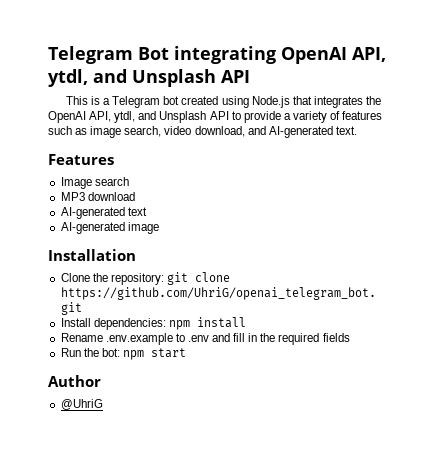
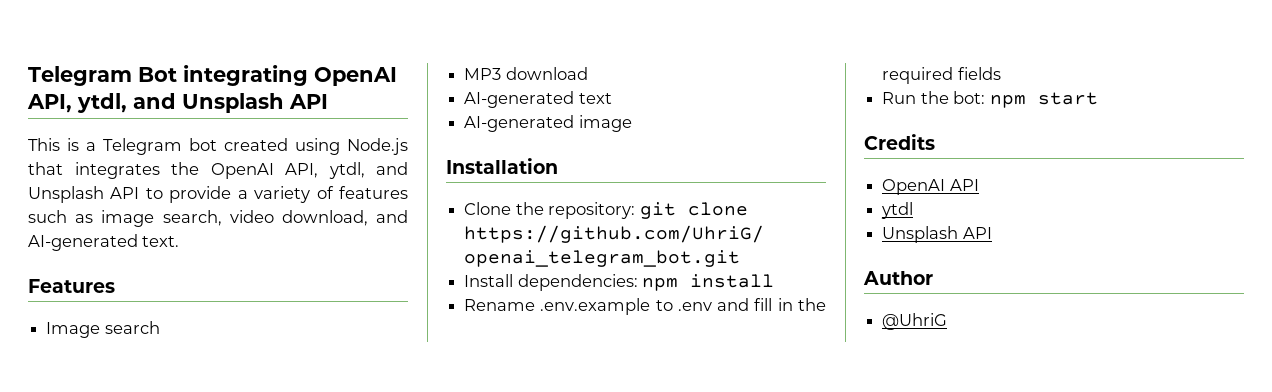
+ Credits
+ OpenAI API
+ ytdl
+ Unsplash API

